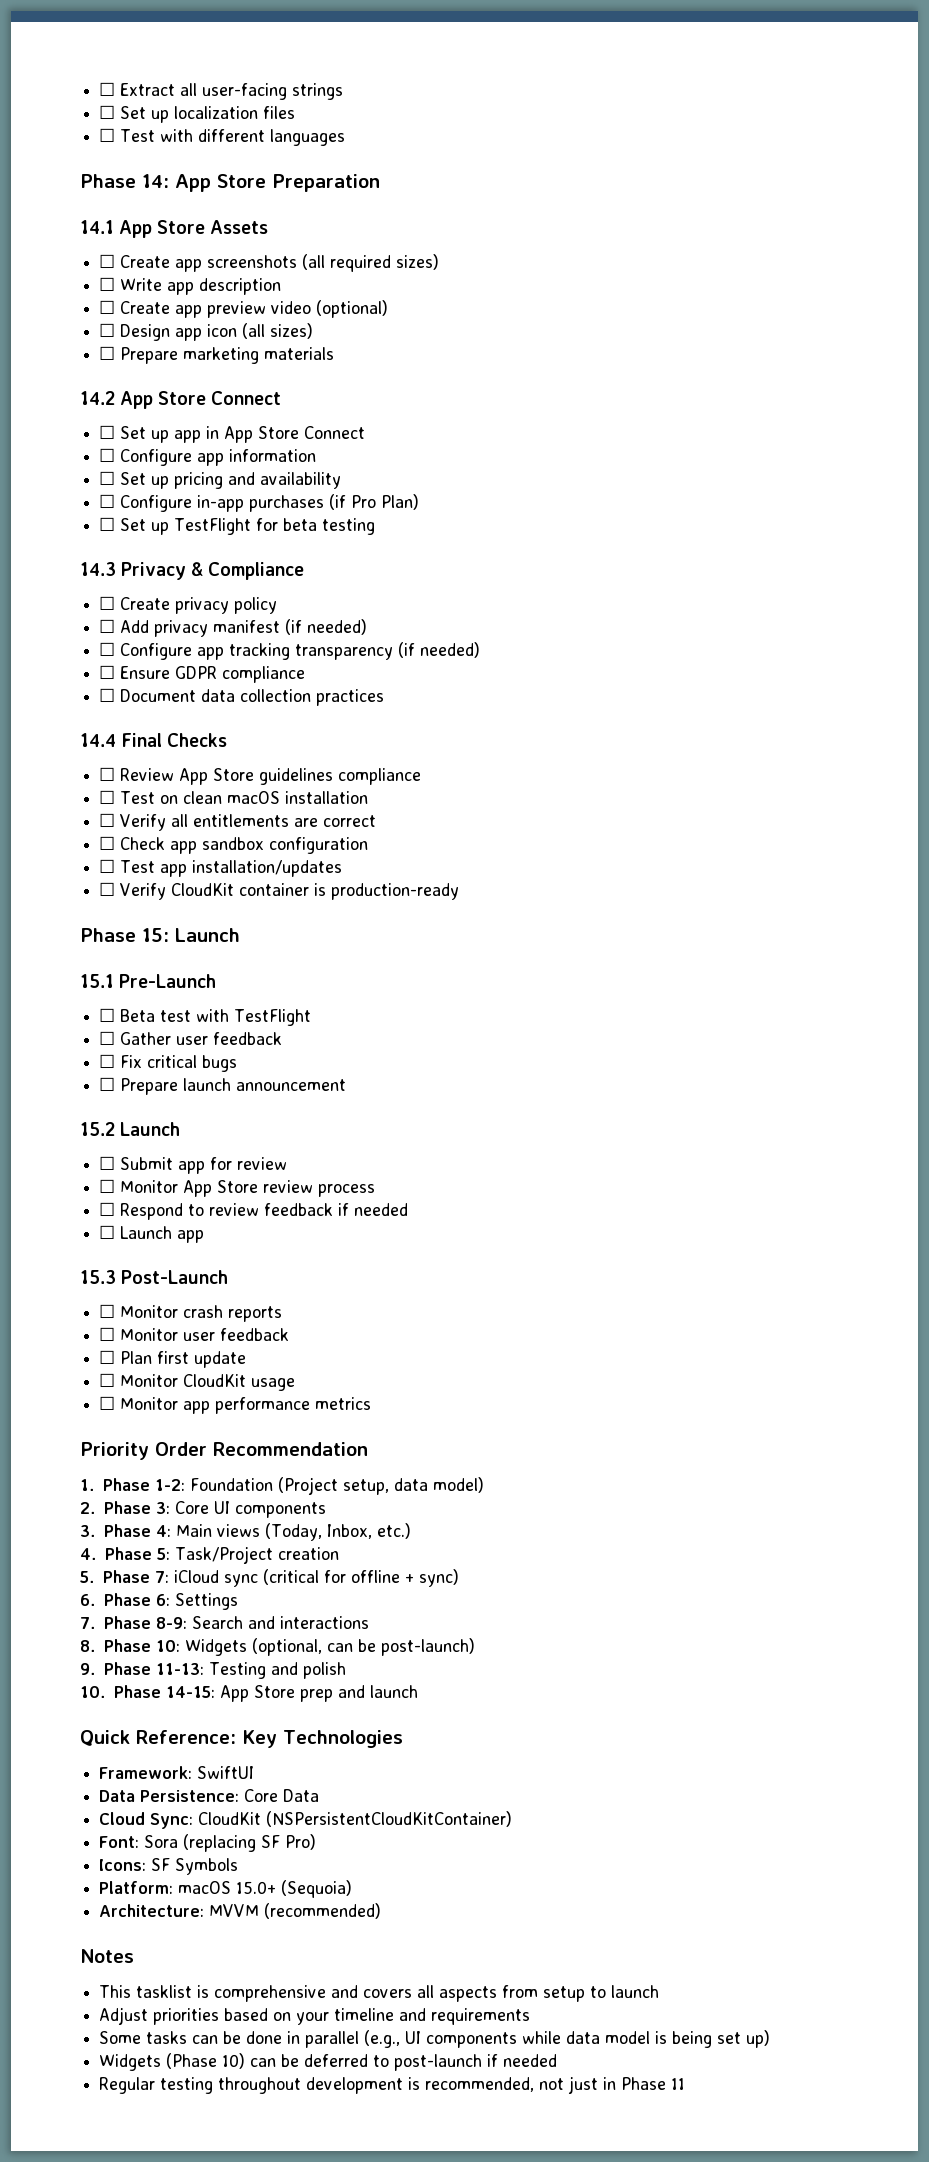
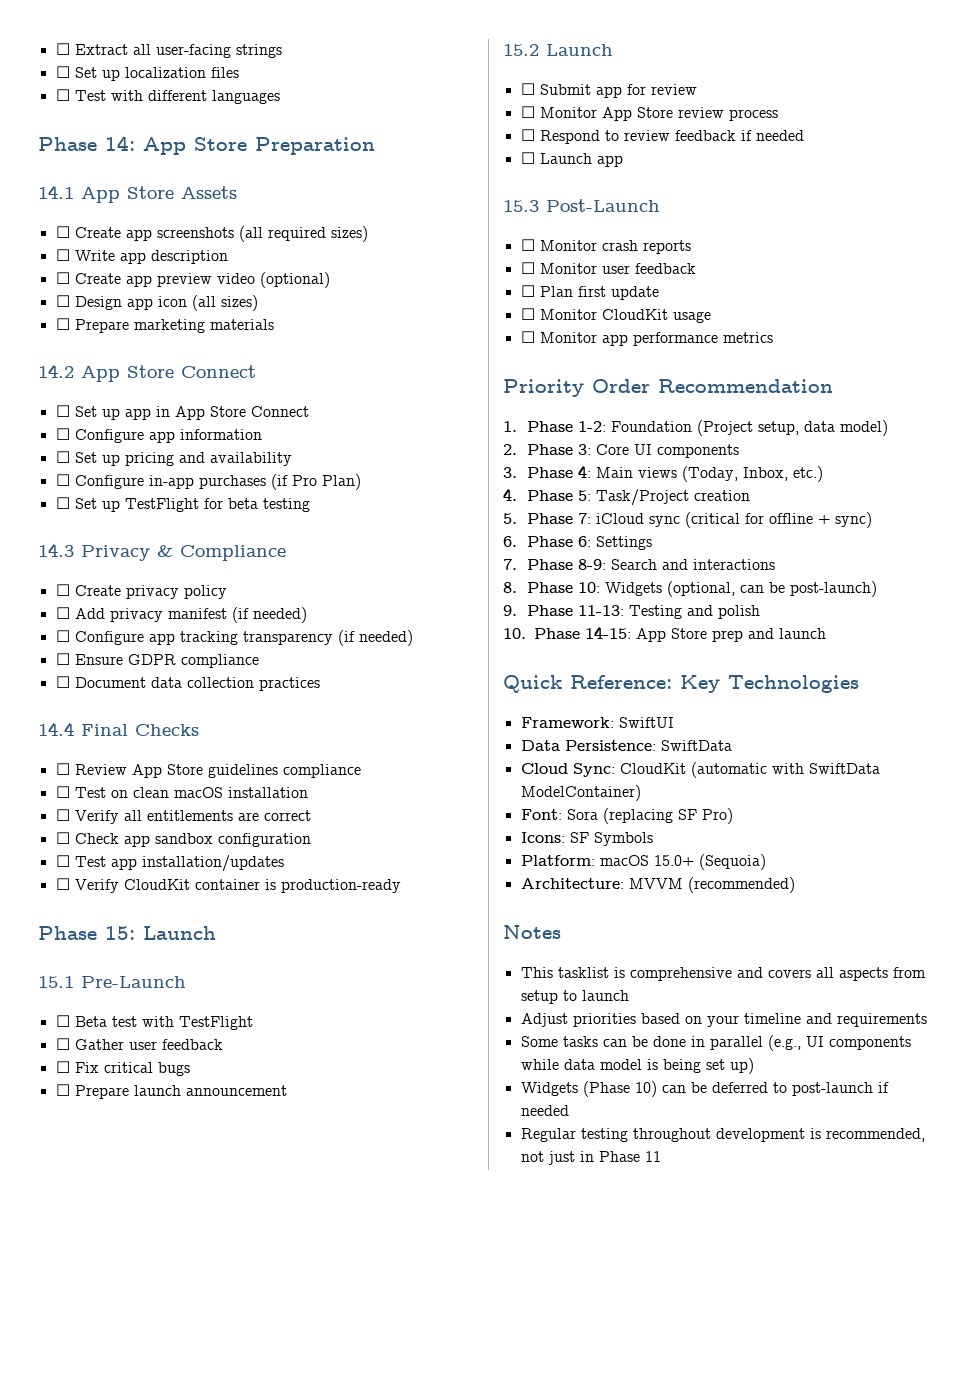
- Data Persistence: Core Data
+ Data Persistence: SwiftData
- Cloud Sync: CloudKit (NSPersistentCloudKitContainer)
+ Cloud Sync: CloudKit (automatic with SwiftData ModelContainer)

